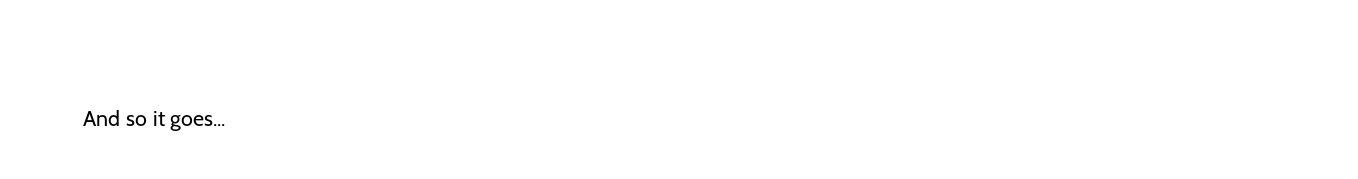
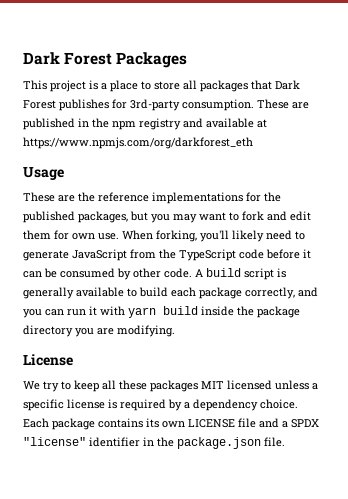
- And so it goes...
+ Dark Forest Packages
+ This project is a place to store all packages that Dark Forest publishes for 3rd-party consumption. These are published in the npm registry and available at https://www.npmjs.com/org/darkforest_eth
+ Usage
+ These are the reference implementations for the published packages, but you may want to fork and edit them for own use. When forking, you'll likely need to generate JavaScript from the TypeScript code before it can be consumed by other code. A build script is generally available to build each package correctly, and you can run it with yarn build inside the package directory you are modifying.
+ License
+ We try to keep all these packages MIT licensed unless a specific license is required by a dependency choice. Each package contains its own LICENSE file and a SPDX "license" identifier in the package.json file.

